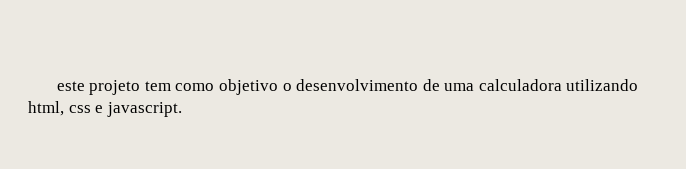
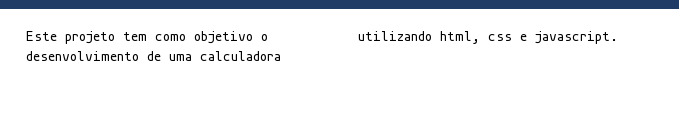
- este projeto tem como objetivo o desenvolvimento de uma calculadora utilizando html, css e javascript.
+ Este projeto tem como objetivo o desenvolvimento de uma calculadora utilizando html, css e javascript.

